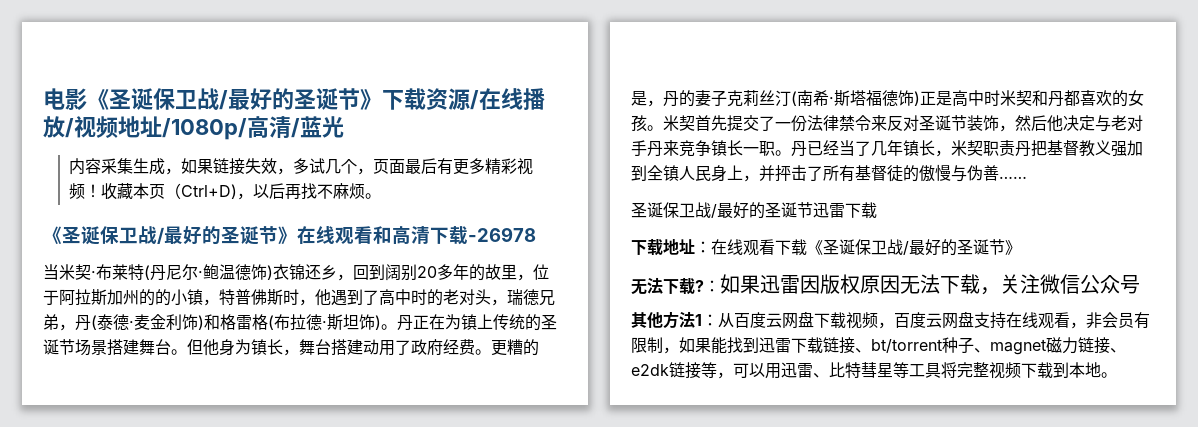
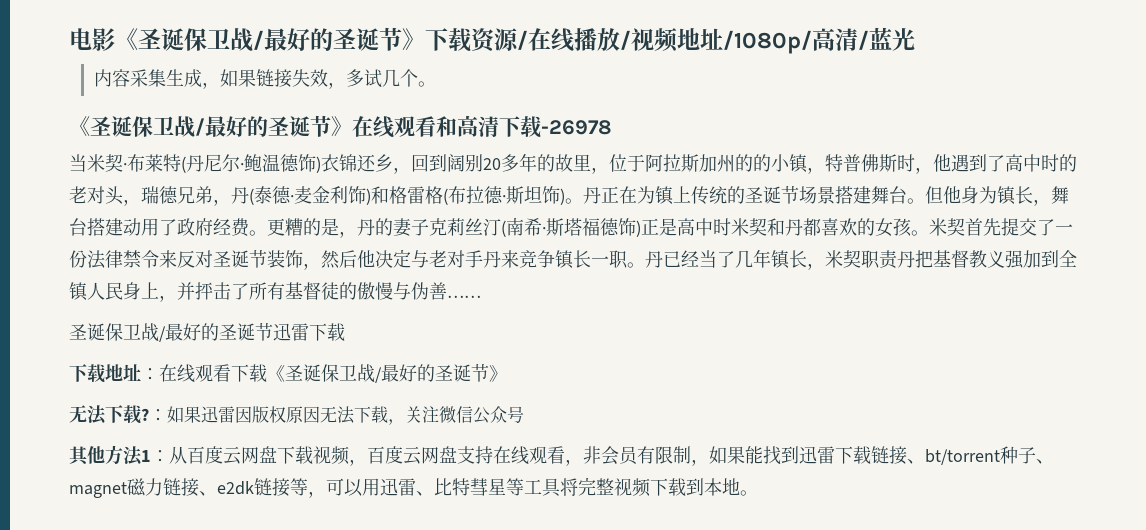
- 内容采集生成，如果链接失效，多试几个，页面最后有更多精彩视频！收藏本页（Ctrl+D)，以后再找不麻烦。
+ 内容采集生成，如果链接失效，多试几个。

